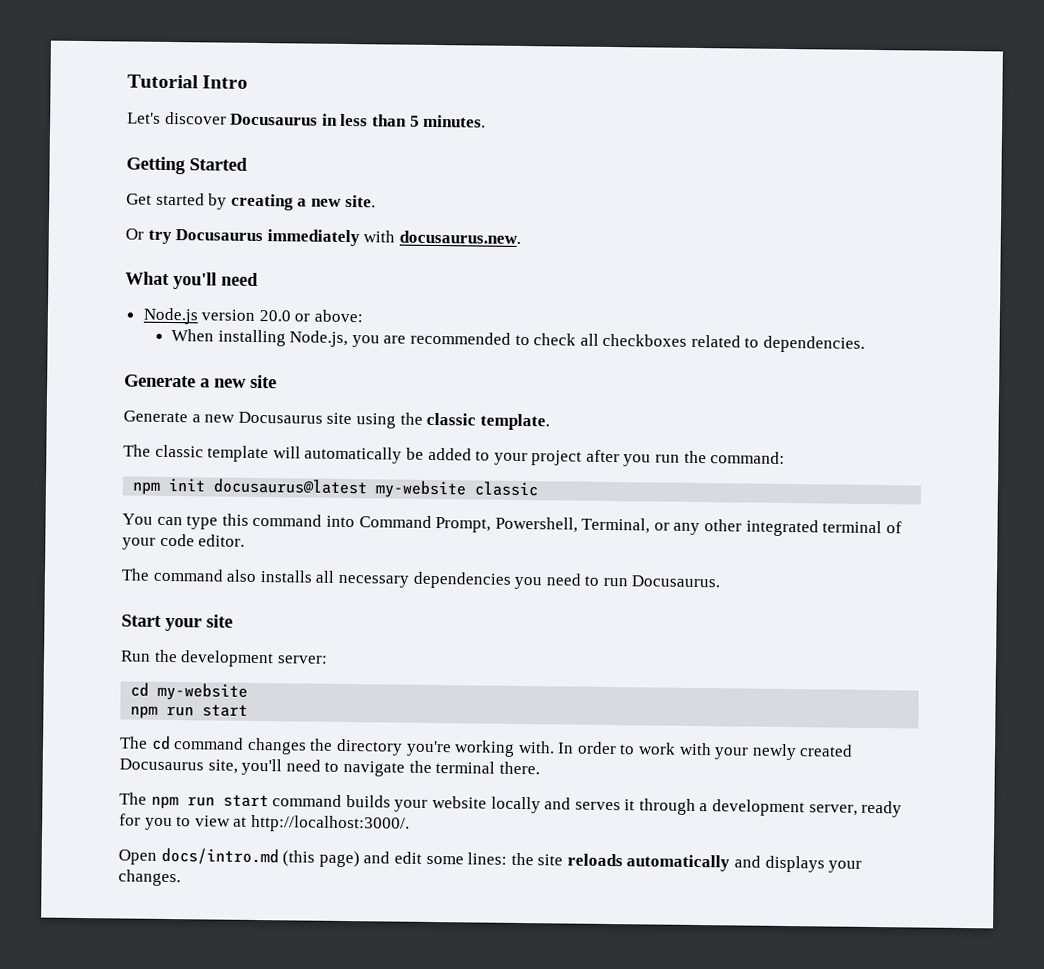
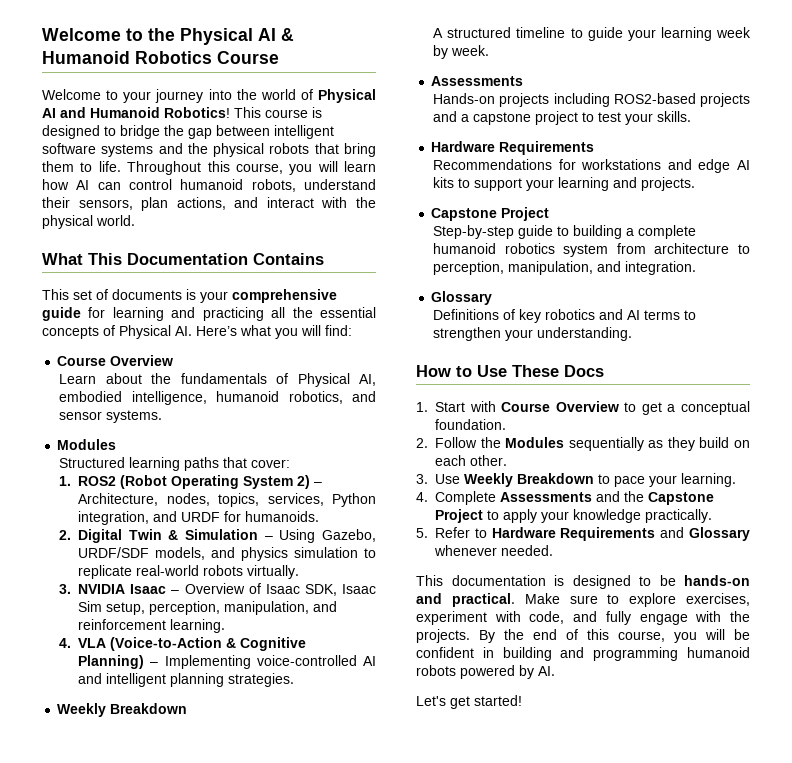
- Tutorial Intro
- Let's discover Docusaurus in less than 5 minutes.
- Getting Started
- Get started by creating a new site.
- Or try Docusaurus immediately with docusaurus.new.
- What you'll need
- Node.js version 20.0 or above:
- When installing Node.js, you are recommended to check all checkboxes related to dependencies.
- Generate a new site
- Generate a new Docusaurus site using the classic template.
- The classic template will automatically be added to your project after you run the command:
- npm init docusaurus@latest my-website classic
- You can type this command into Command Prompt, Powershell, Terminal, or any other integrated terminal of your code editor.
- The command also installs all necessary dependencies you need to run Docusaurus.
- Start your site
- Run the development server:
- cd my-website
- npm run start
- The cd command changes the directory you're working with. In order to work with your newly created Docusaurus site, you'll need to navigate the terminal there.
- The npm run start command builds your website locally and serves it through a development server, ready for you to view at http://localhost:3000/.
- Open docs/intro.md (this page) and edit some lines: the site reloads automatically and displays your changes.
+ Welcome to the Physical AI & Humanoid Robotics Course
+ Welcome to your journey into the world of Physical AI and Humanoid Robotics! This course is designed to bridge the gap between intelligent software systems and the physical robots that bring them to life. Throughout this course, you will learn how AI can control humanoid robots, understand their sensors, plan actions, and interact with the physical world.
+ What This Documentation Contains
+ This set of documents is your comprehensive guide for learning and practicing all the essential concepts of Physical AI. Here’s what you will find:
+ Course Overview
+ Learn about the fundamentals of Physical AI, embodied intelligence, humanoid robotics, and sensor systems.
+ Modules
+ Structured learning paths that cover:
+ 1. ROS2 (Robot Operating System 2) – Architecture, nodes, topics, services, Python integration, and URDF for humanoids.
+ 2. Digital Twin & Simulation – Using Gazebo, URDF/SDF models, and physics simulation to replicate real-world robots virtually.
+ 3. NVIDIA Isaac – Overview of Isaac SDK, Isaac Sim setup, perception, manipulation, and reinforcement learning.
+ 4. VLA (Voice-to-Action & Cognitive Planning) – Implementing voice-controlled AI and intelligent planning strategies.
+ Weekly Breakdown
+ A structured timeline to guide your learning week by week.
+ Assessments
+ Hands-on projects including ROS2-based projects and a capstone project to test your skills.
+ Hardware Requirements
+ Recommendations for workstations and edge AI kits to support your learning and projects.
+ Capstone Project
+ Step-by-step guide to building a complete humanoid robotics system from architecture to perception, manipulation, and integration.
+ Glossary
+ Definitions of key robotics and AI terms to strengthen your understanding.
+ How to Use These Docs
+ 1. Start with Course Overview to get a conceptual foundation.
+ 2. Follow the Modules sequentially as they build on each other.
+ 3. Use Weekly Breakdown to pace your learning.
+ 4. Complete Assessments and the Capstone Project to apply your knowledge practically.
+ 5. Refer to Hardware Requirements and Glossary whenever needed.
+ This documentation is designed to be hands-on and practical. Make sure to explore exercises, experiment with code, and fully engage with the projects. By the end of this course, you will be confident in building and programming humanoid robots powered by AI.
+ Let's get started!

